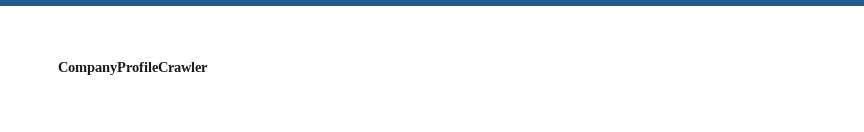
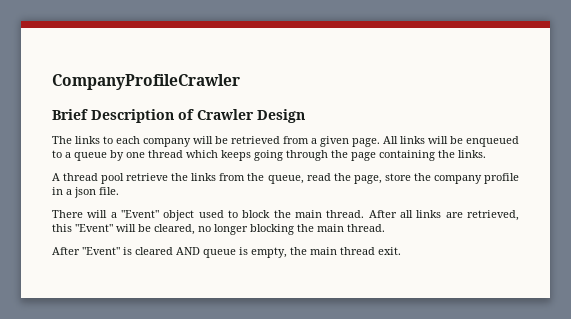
+ Brief Description of Crawler Design
+ The links to each company will be retrieved from a given page. All links will be enqueued to a queue by one thread which keeps going through the page containing the links.
+ A thread pool retrieve the links from the queue, read the page, store the company profile in a json file.
+ There will a "Event" object used to block the main thread. After all links are retrieved, this "Event" will be cleared, no longer blocking the main thread.
+ After "Event" is cleared AND queue is empty, the main thread exit.

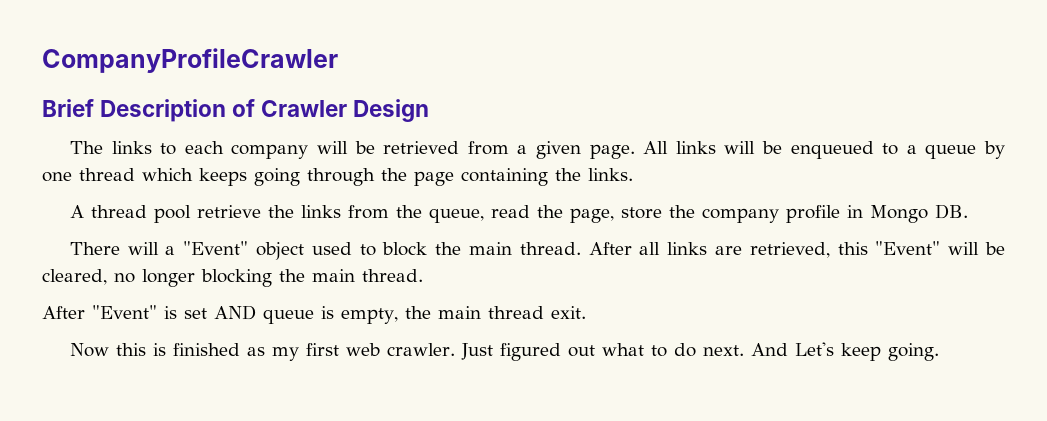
- A thread pool retrieve the links from the queue, read the page, store the company profile in a json file.
+ A thread pool retrieve the links from the queue, read the page, store the company profile in Mongo DB.
- After "Event" is cleared AND queue is empty, the main thread exit.
+ After "Event" is set AND queue is empty, the main thread exit.
+ Now this is finished as my first web crawler. Just figured out what to do next. And Let's keep going.

